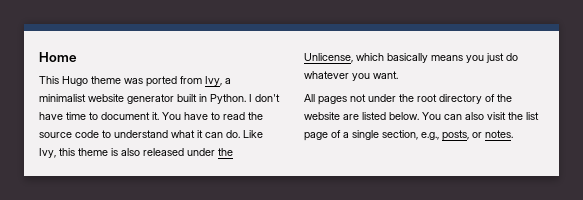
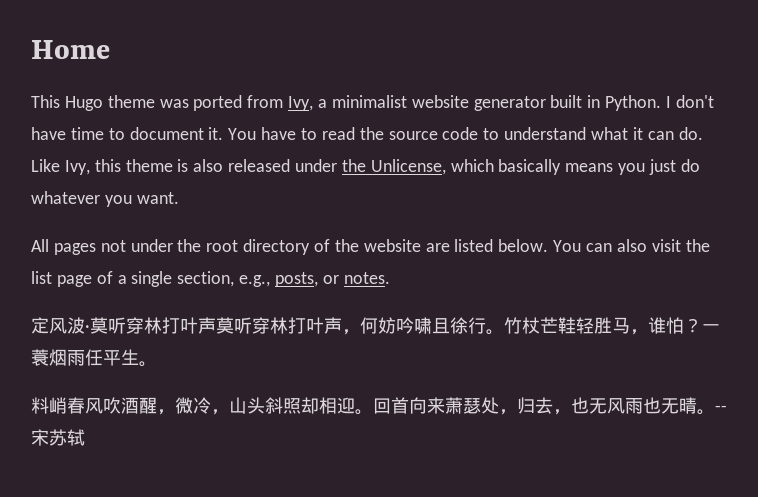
+ 定风波·莫听穿林打叶声莫听穿林打叶声，何妨吟啸且徐行。竹杖芒鞋轻胜马，谁怕？一蓑烟雨任平生。
+ 料峭春风吹酒醒，微冷，山头斜照却相迎。回首向来萧瑟处，归去，也无风雨也无晴。--宋苏轼

